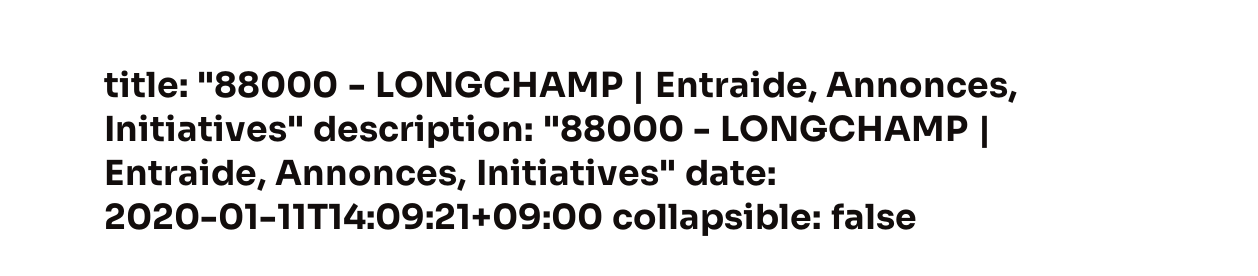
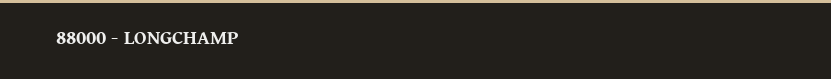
- title: "88000 - LONGCHAMP | Entraide, Annonces, Initiatives" description: "88000 - LONGCHAMP | Entraide, Annonces, Initiatives" date: 2020-01-11T14:09:21+09:00 collapsible: false
+ 88000 - LONGCHAMP

